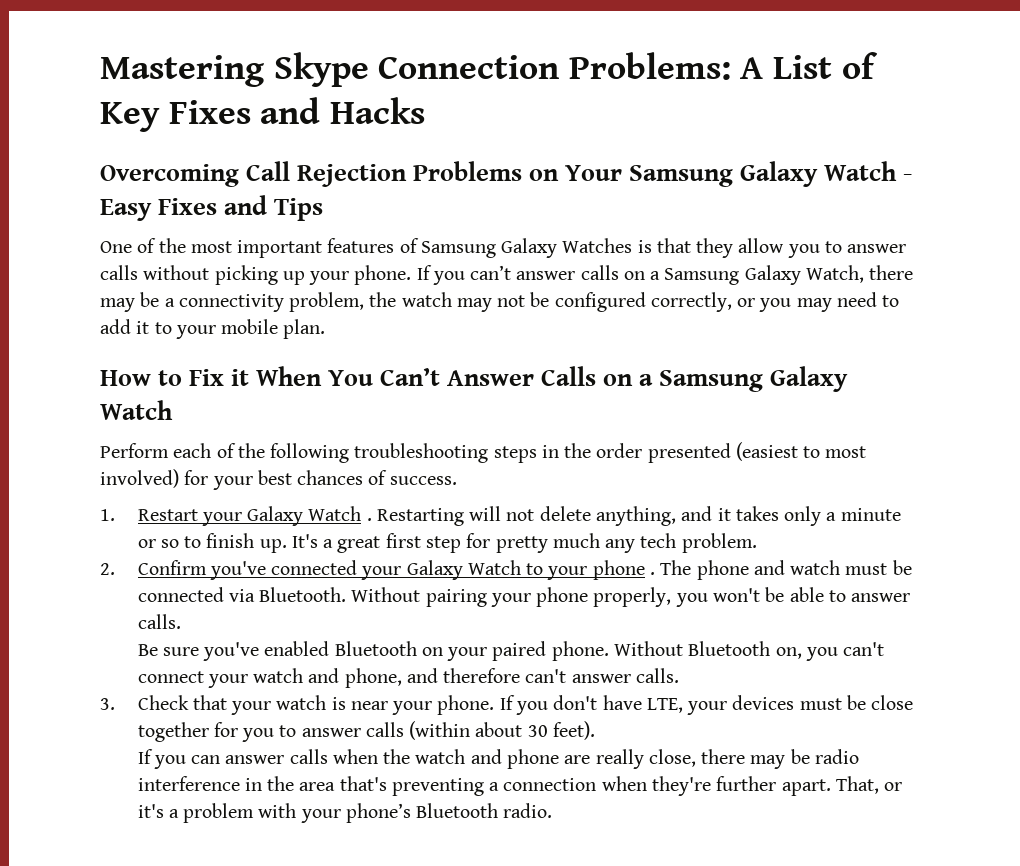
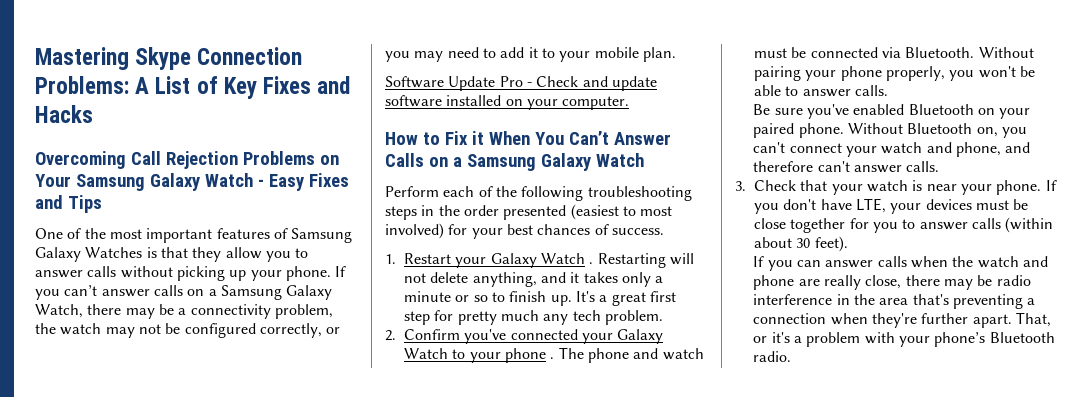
+ Software Update Pro - Check and update software installed on your computer.

